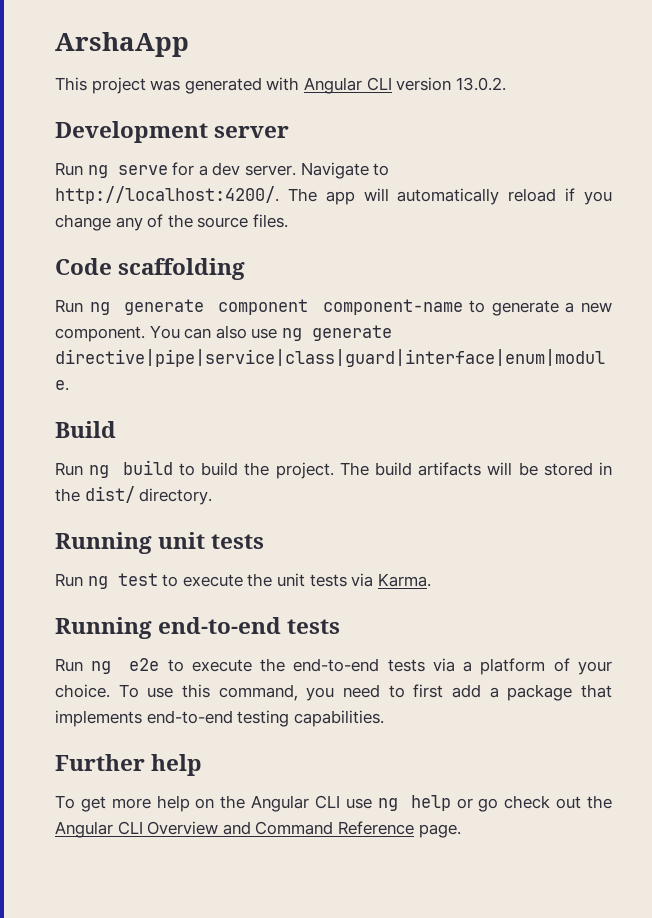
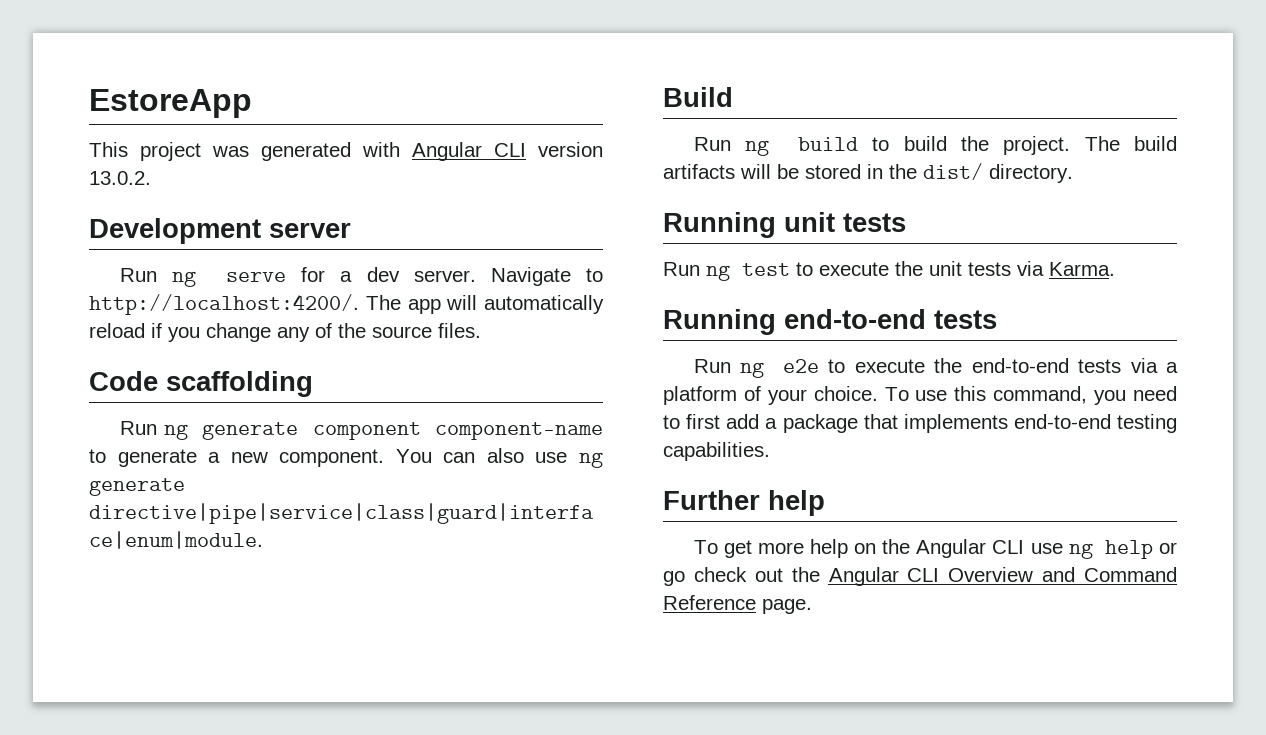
- ArshaApp
+ EstoreApp

